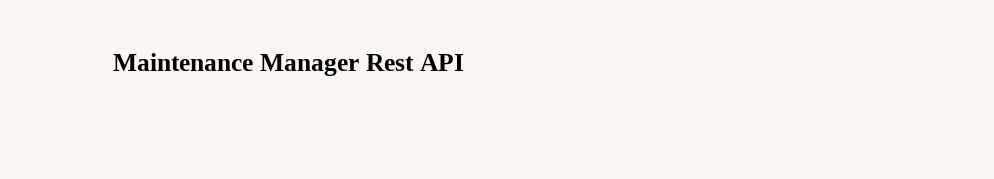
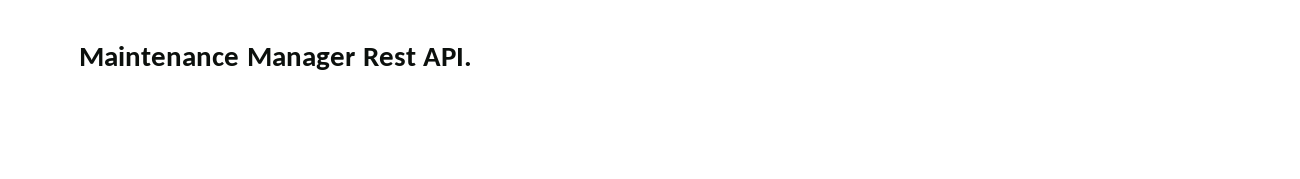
- Maintenance Manager Rest API
+ Maintenance Manager Rest API.

